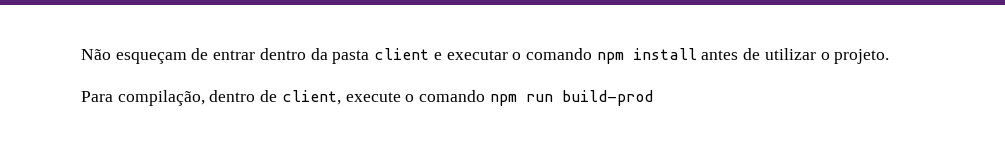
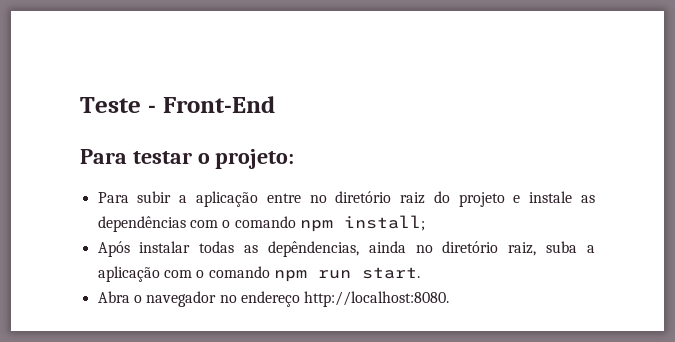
- Não esqueçam de entrar dentro da pasta client e executar o comando npm install antes de utilizar o projeto.
- Para compilação, dentro de client, execute o comando npm run build-prod
+ Teste - Front-End
+ Para testar o projeto:
+ Para subir a aplicação entre no diretório raiz do projeto e instale as dependências com o comando npm install;
+ Após instalar todas as depêndencias, ainda no diretório raiz, suba a aplicação com o comando npm run start.
+ Abra o navegador no endereço http://localhost:8080.

